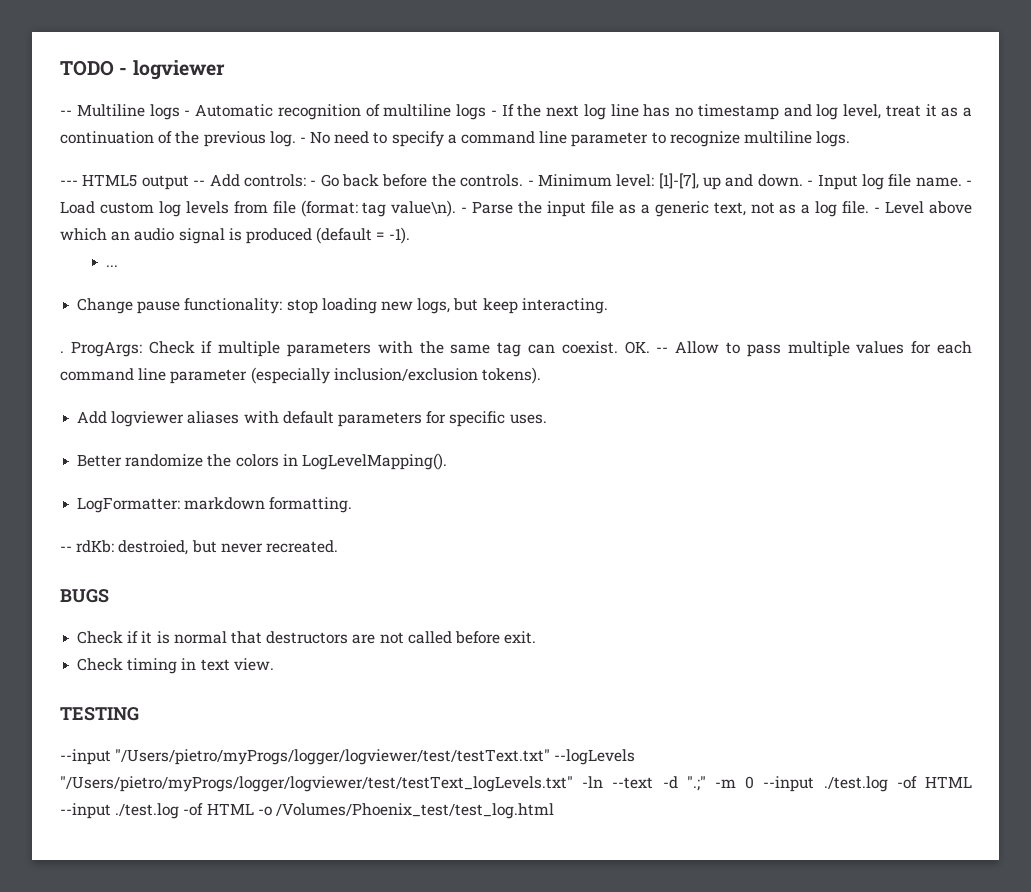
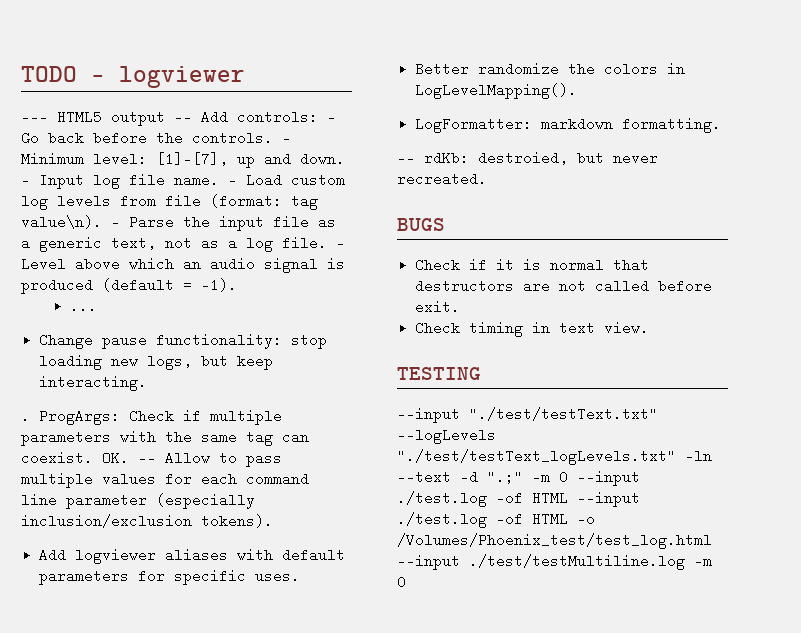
- -- Multiline logs - Automatic recognition of multiline logs - If the next log line has no timestamp and log level, treat it as a continuation of the previous log. - No need to specify a command line parameter to recognize multiline logs.
- --input "/Users/pietro/myProgs/logger/logviewer/test/testText.txt" --logLevels "/Users/pietro/myProgs/logger/logviewer/test/testText_logLevels.txt" -ln --text -d ".;" -m 0 --input ./test.log -of HTML --input ./test.log -of HTML -o /Volumes/Phoenix_test/test_log.html
+ --input "./test/testText.txt" --logLevels "./test/testText_logLevels.txt" -ln --text -d ".;" -m 0 --input ./test.log -of HTML --input ./test.log -of HTML -o /Volumes/Phoenix_test/test_log.html --input ./test/testMultiline.log -m 0

